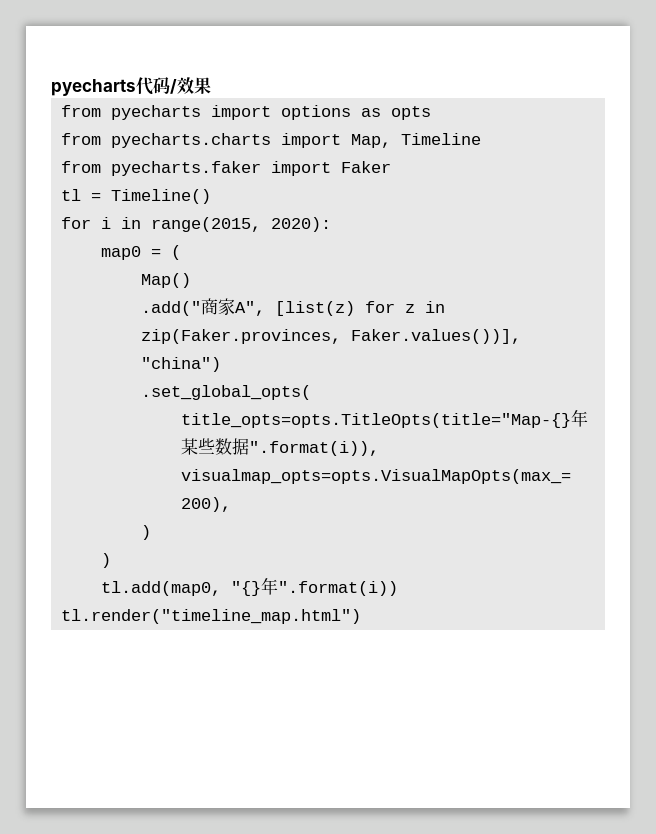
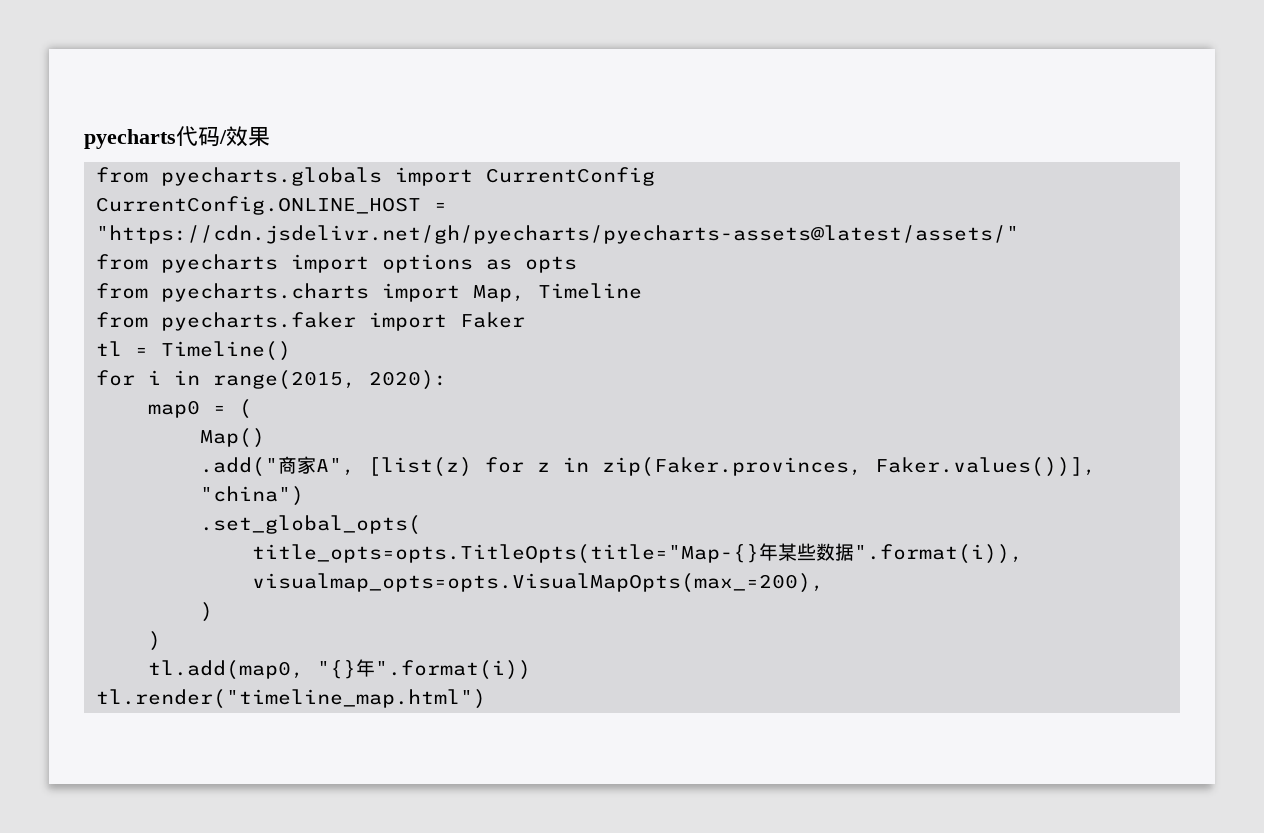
+ from pyecharts.globals import CurrentConfig
+ CurrentConfig.ONLINE_HOST = "https://cdn.jsdelivr.net/gh/pyecharts/pyecharts-assets@latest/assets/"

